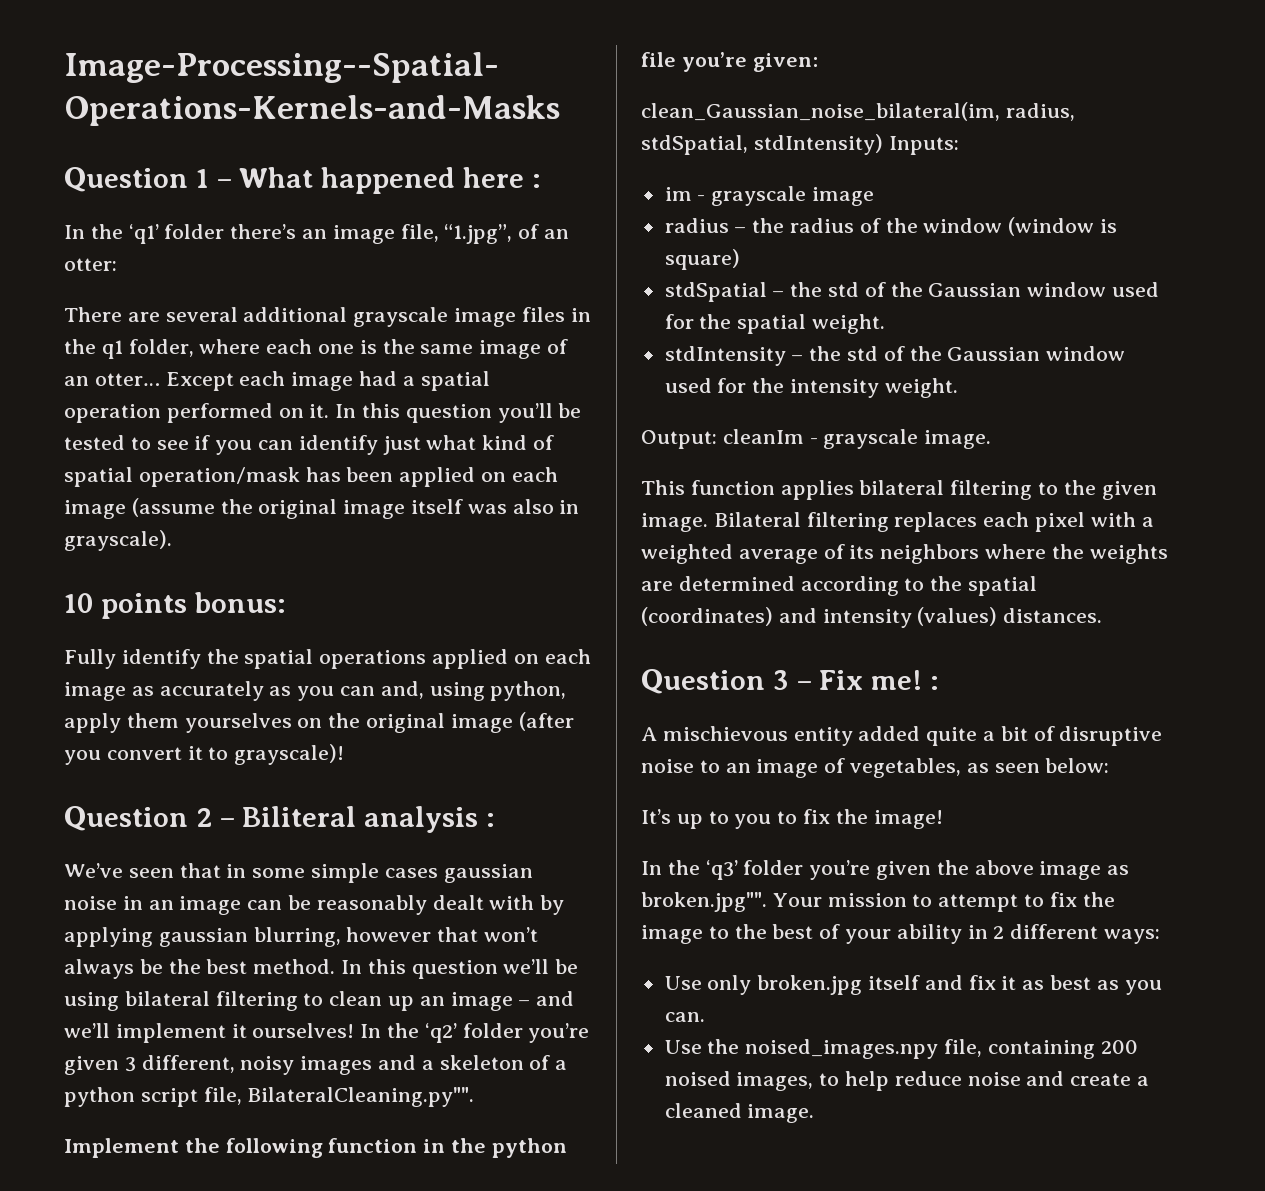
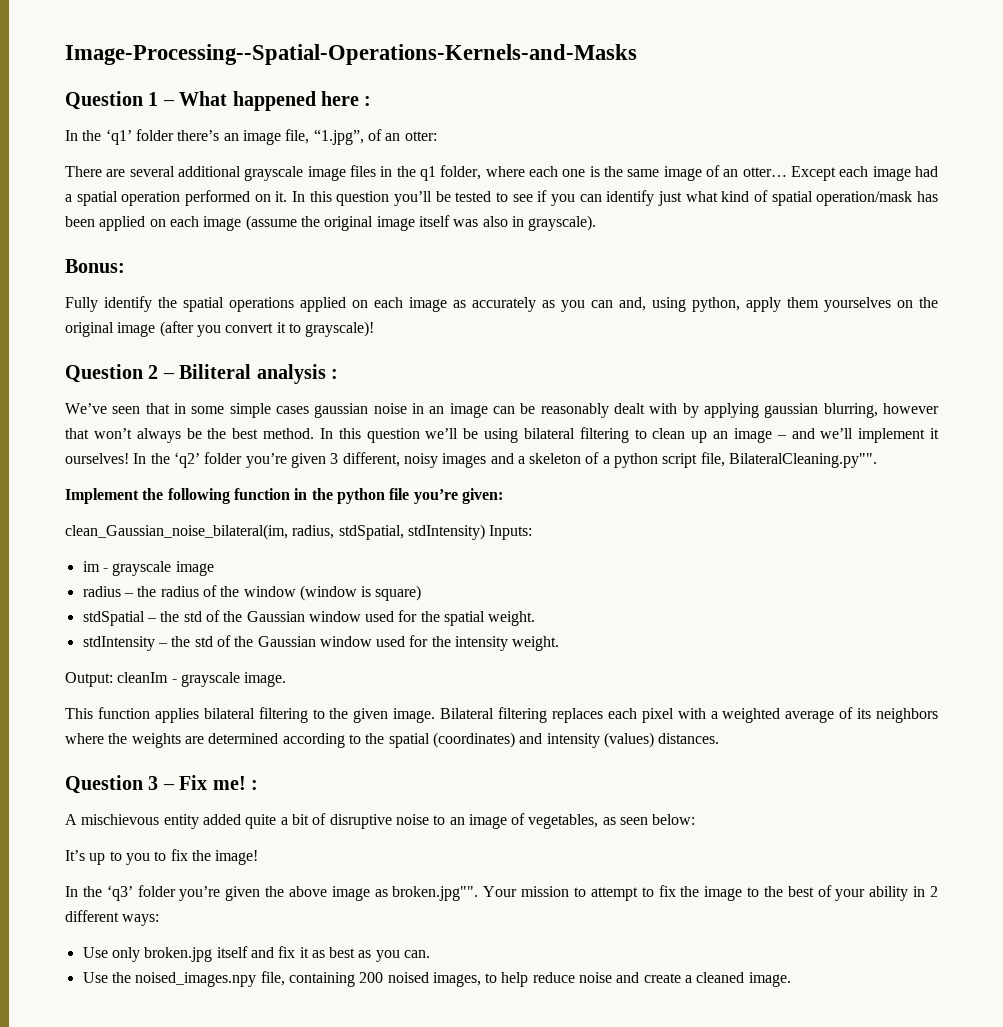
- 10 points bonus:
+ Bonus:

